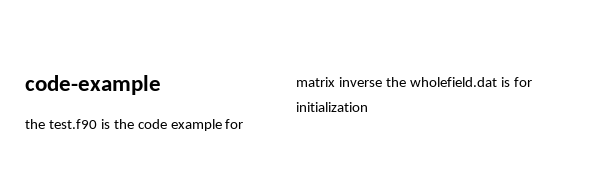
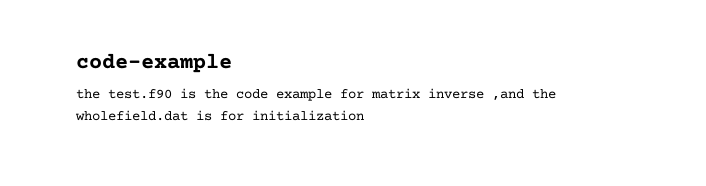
- the test.f90 is the code example for matrix inverse the wholefield.dat is for initialization
+ the test.f90 is the code example for matrix inverse ,and the wholefield.dat is for initialization

